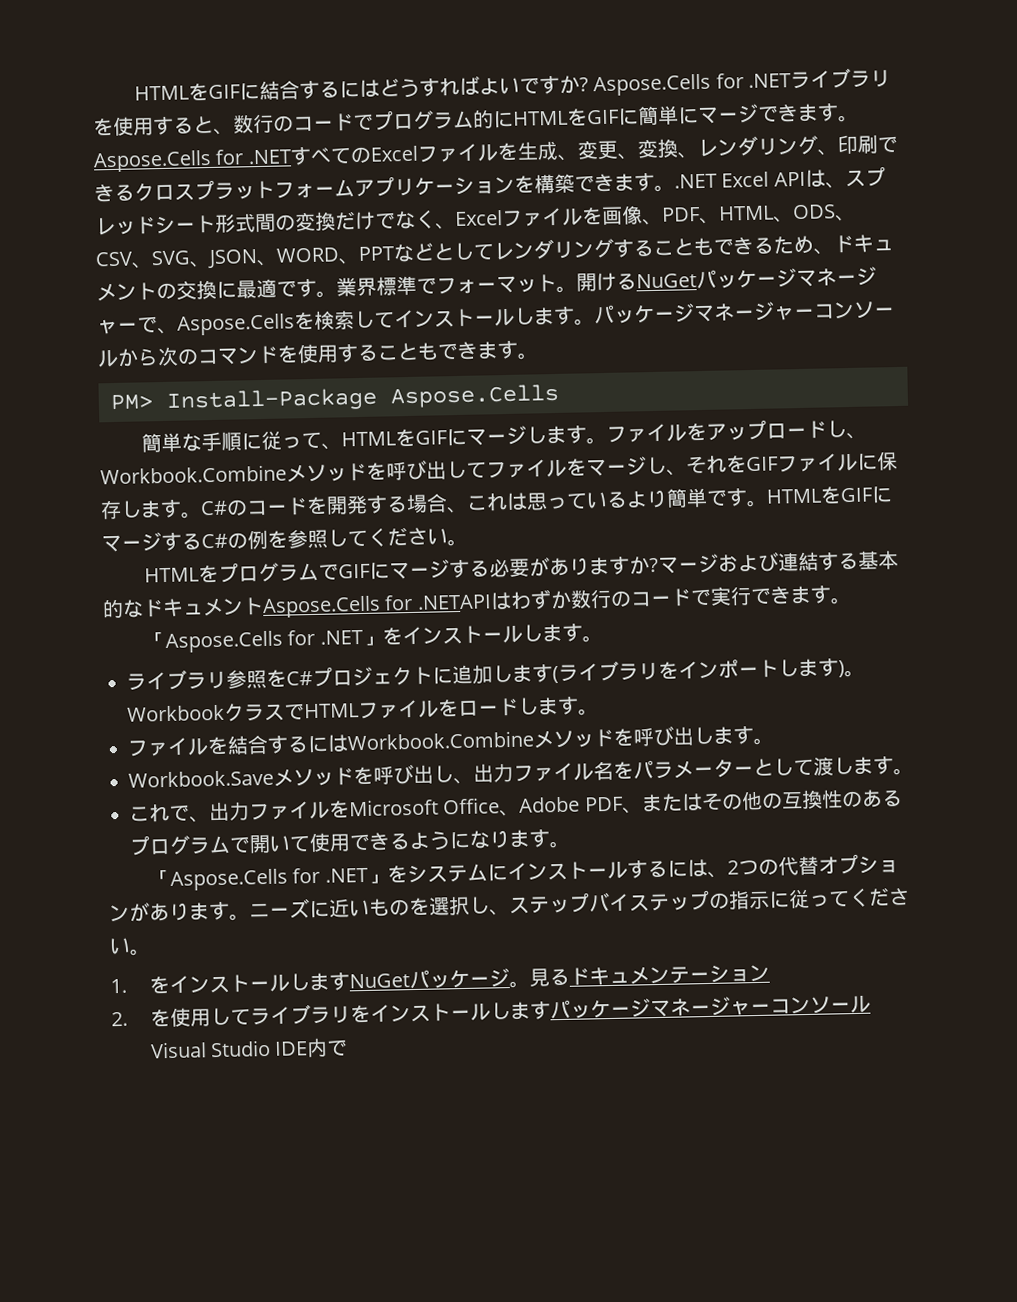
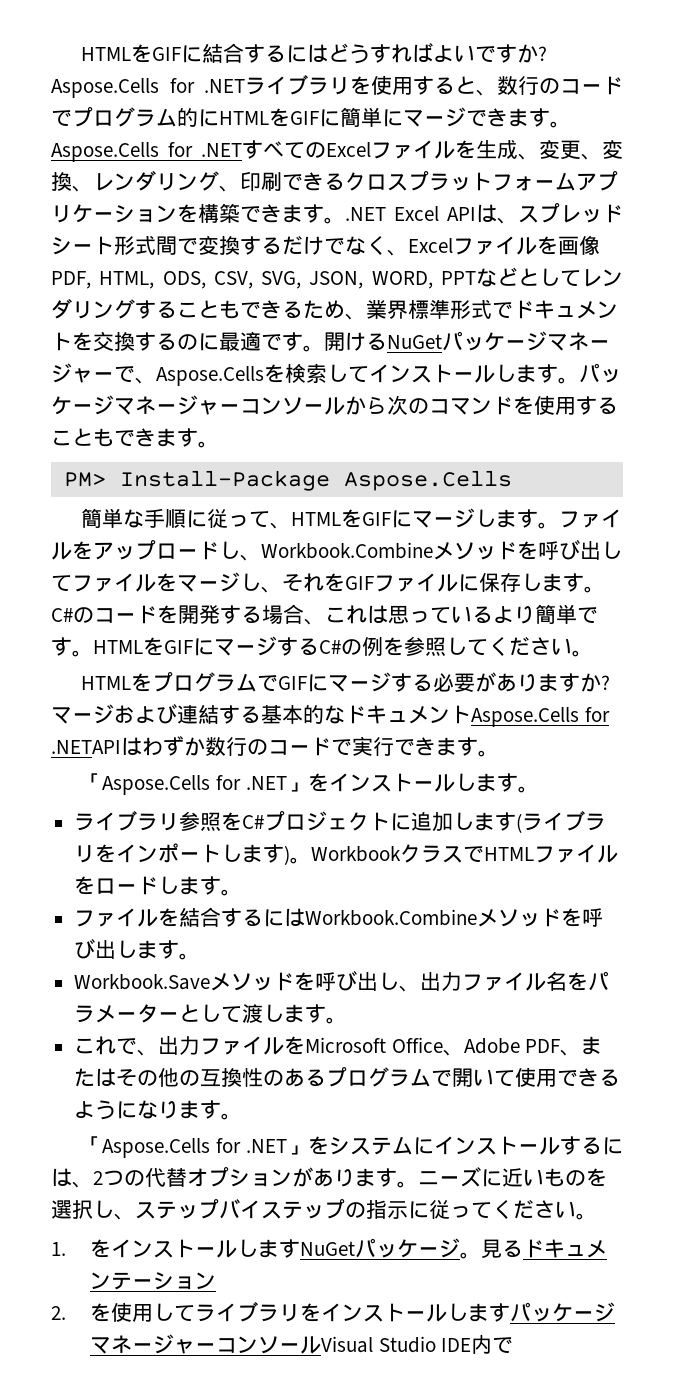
- Aspose.Cells for .NETすべてのExcelファイルを生成、変更、変換、レンダリング、印刷できるクロスプラットフォームアプリケーションを構築できます。.NET Excel APIは、スプレッドシート形式間の変換だけでなく、Excelファイルを画像、PDF、HTML、ODS、CSV、SVG、JSON、WORD、PPTなどとしてレンダリングすることもできるため、ドキュメントの交換に最適です。業界標準でフォーマット。
+ Aspose.Cells for .NETすべてのExcelファイルを生成、変更、変換、レンダリング、印刷できるクロスプラットフォームアプリケーションを構築できます。.NET Excel APIは、スプレッドシート形式間で変換するだけでなく、Excelファイルを画像PDF, HTML, ODS, CSV, SVG, JSON, WORD, PPTなどとしてレンダリングすることもできるため、業界標準形式でドキュメントを交換するのに最適です。

